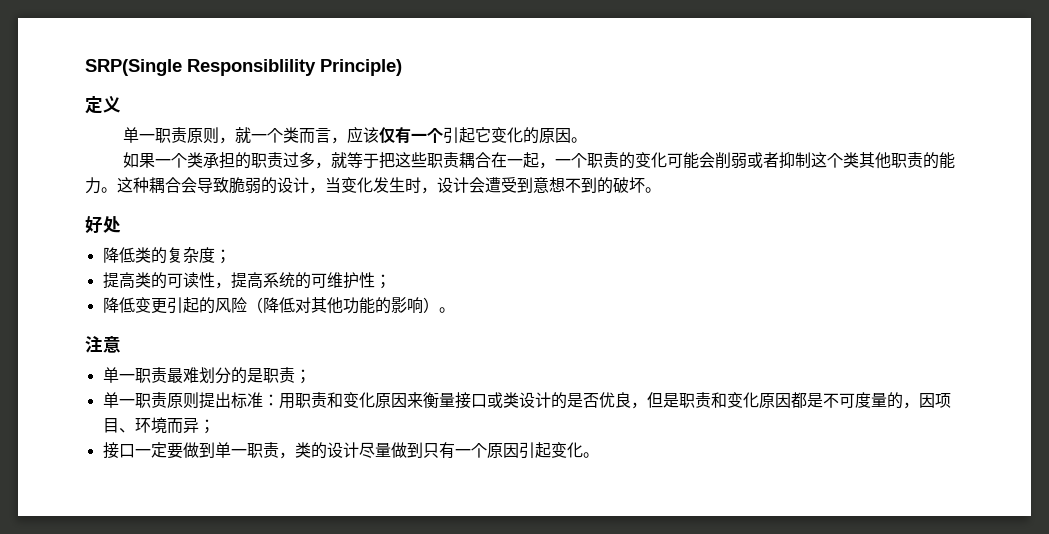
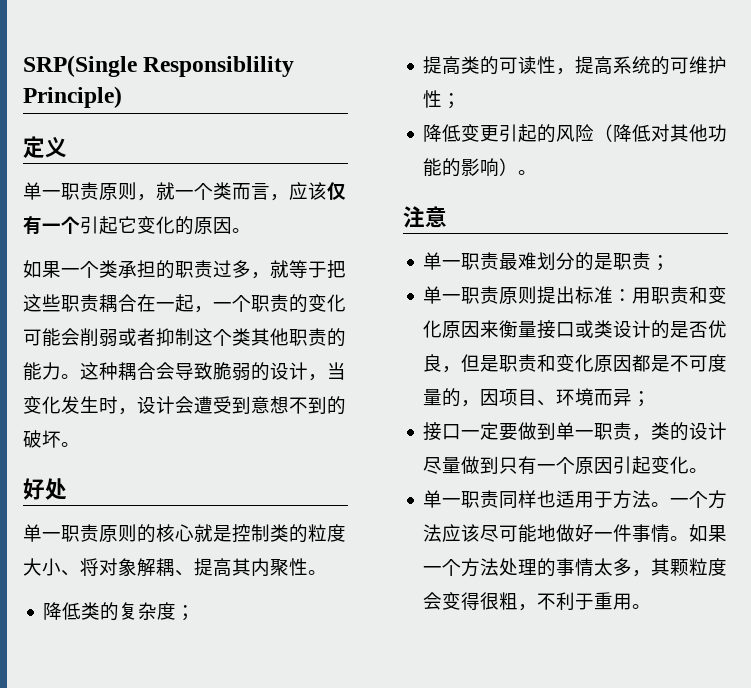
+ 单一职责原则的核心就是控制类的粒度大小、将对象解耦、提高其内聚性。
+ 单一职责同样也适用于方法。一个方法应该尽可能地做好一件事情。如果一个方法处理的事情太多，其颗粒度会变得很粗，不利于重用。

